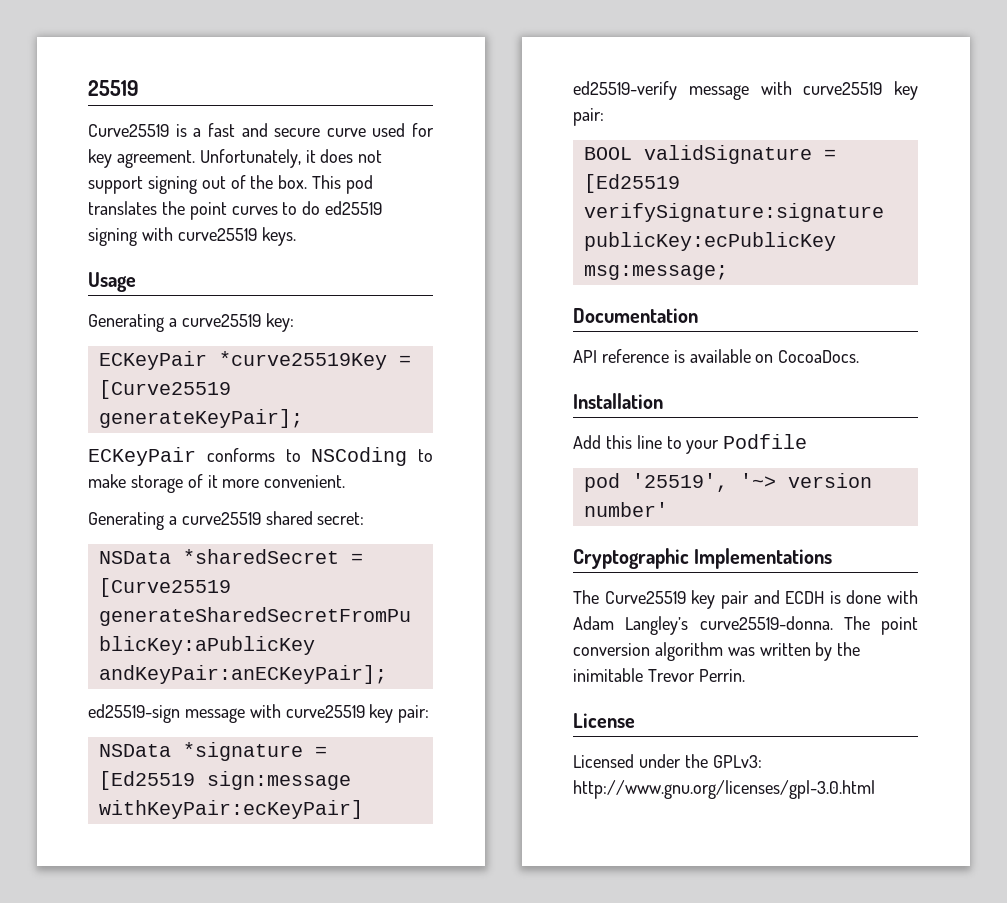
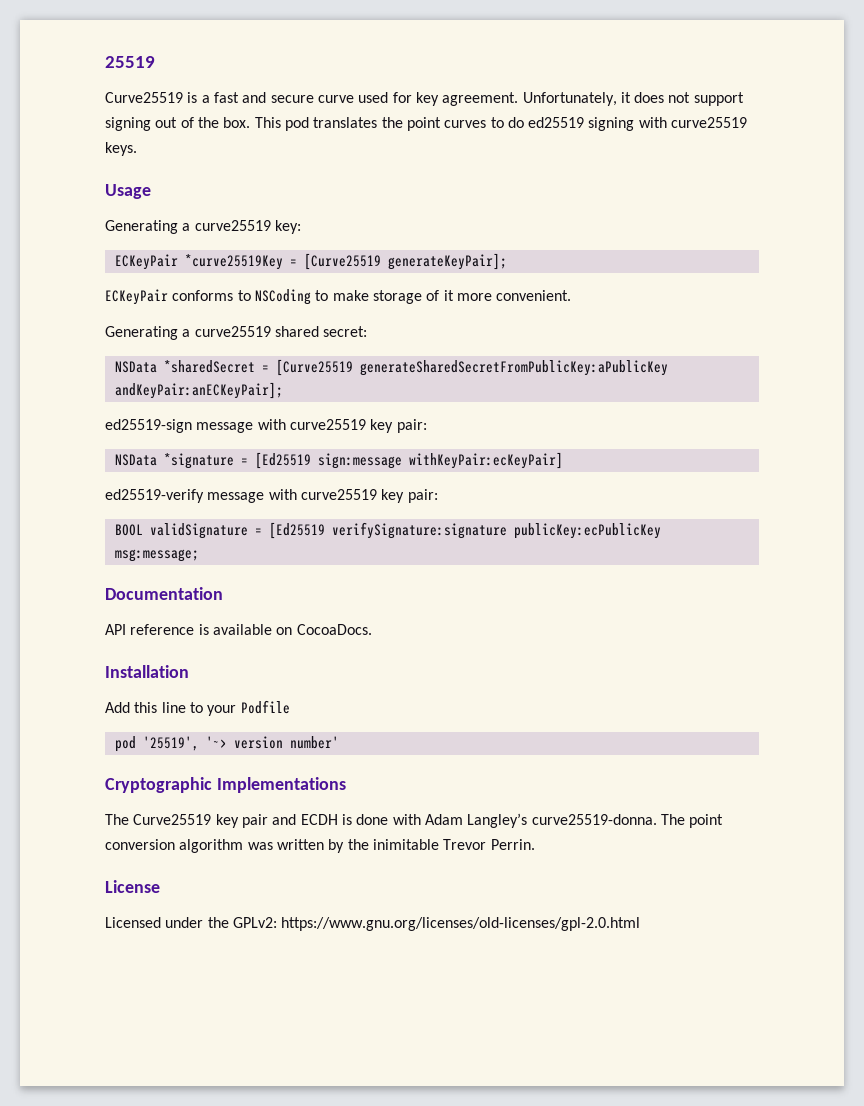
- Licensed under the GPLv3: http://www.gnu.org/licenses/gpl-3.0.html
+ Licensed under the GPLv2: https://www.gnu.org/licenses/old-licenses/gpl-2.0.html

